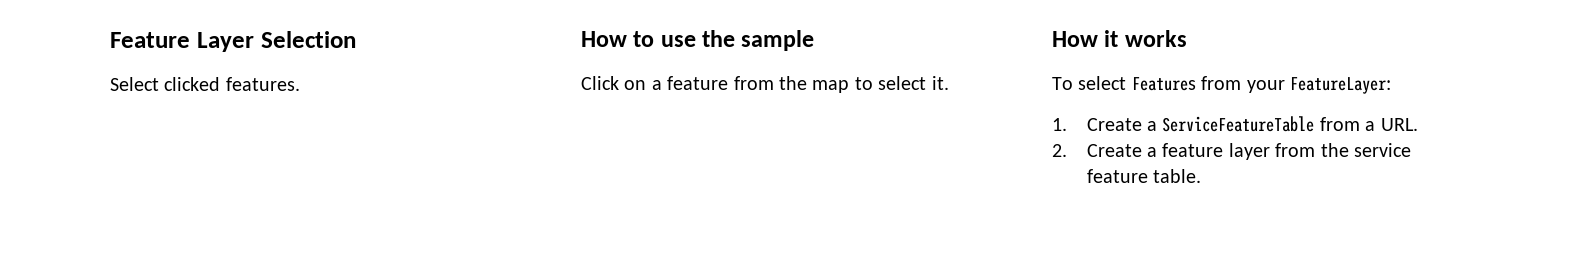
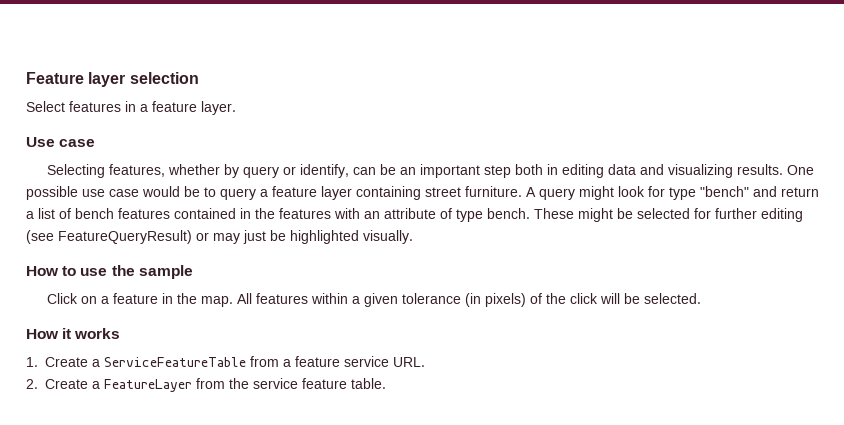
- Feature Layer Selection
+ Feature layer selection
- Select clicked features.
+ Select features in a feature layer.
+ Use case
+ Selecting features, whether by query or identify, can be an important step both in editing data and visualizing results. One possible use case would be to query a feature layer containing street furniture. A query might look for type "bench" and return a list of bench features contained in the features with an attribute of type bench. These might be selected for further editing (see FeatureQueryResult) or may just be highlighted visually.
- Click on a feature from the map to select it.
+ Click on a feature in the map. All features within a given tolerance (in pixels) of the click will be selected.
  How it works
- To select Features from your FeatureLayer:
- 1. Create a ServiceFeatureTable from a URL.
+ 1. Create a ServiceFeatureTable from a feature service URL.
- 2. Create a feature layer from the service feature table.
+ 2. Create a FeatureLayer from the service feature table.

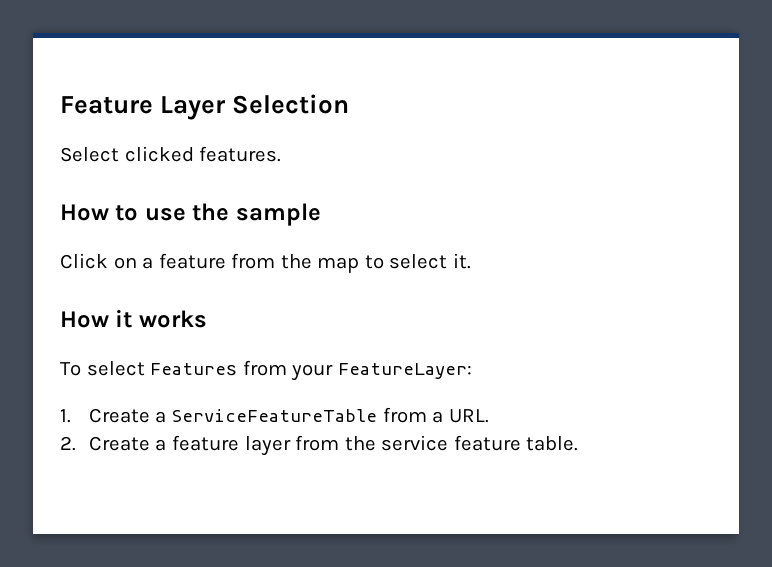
- Feature layer selection
+ Feature Layer Selection
- Select features in a feature layer.
- Use case
- Selecting features, whether by query or identify, can be an important step both in editing data and visualizing results. One possible use case would be to query a feature layer containing street furniture. A query might look for type "bench" and return a list of bench features contained in the features with an attribute of type bench. These might be selected for further editing (see FeatureQueryResult) or may just be highlighted visually.
+ Select clicked features.
- Click on a feature in the map. All features within a given tolerance (in pixels) of the click will be selected.
+ Click on a feature from the map to select it.
  How it works
+ To select Features from your FeatureLayer:
- 1. Create a ServiceFeatureTable from a feature service URL.
+ 1. Create a ServiceFeatureTable from a URL.
- 2. Create a FeatureLayer from the service feature table.
+ 2. Create a feature layer from the service feature table.

